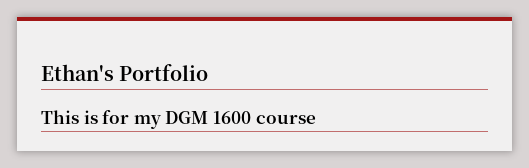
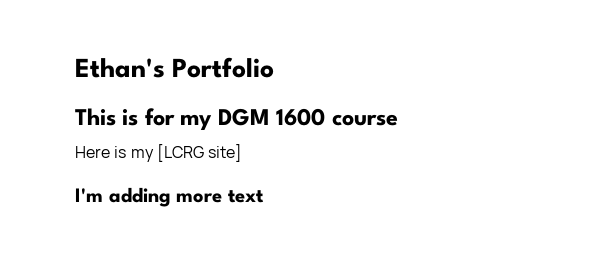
+ Here is my [LCRG site]
+ I'm adding more text

